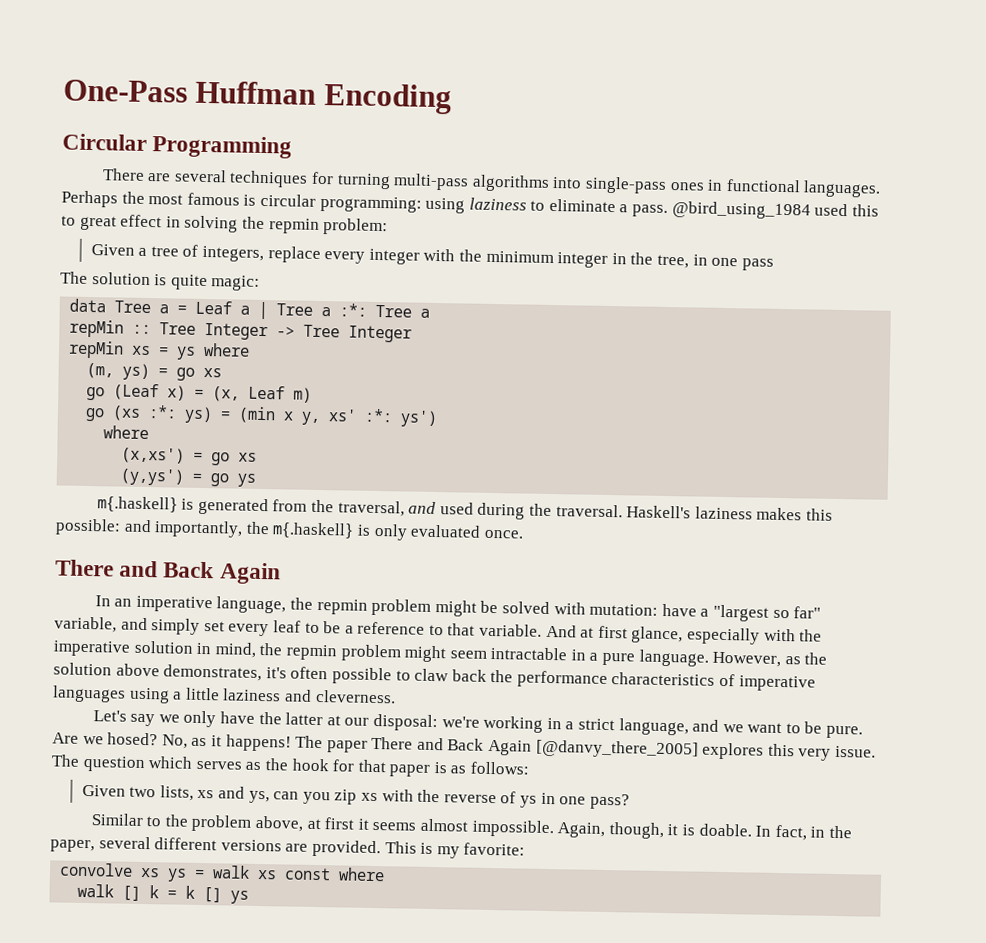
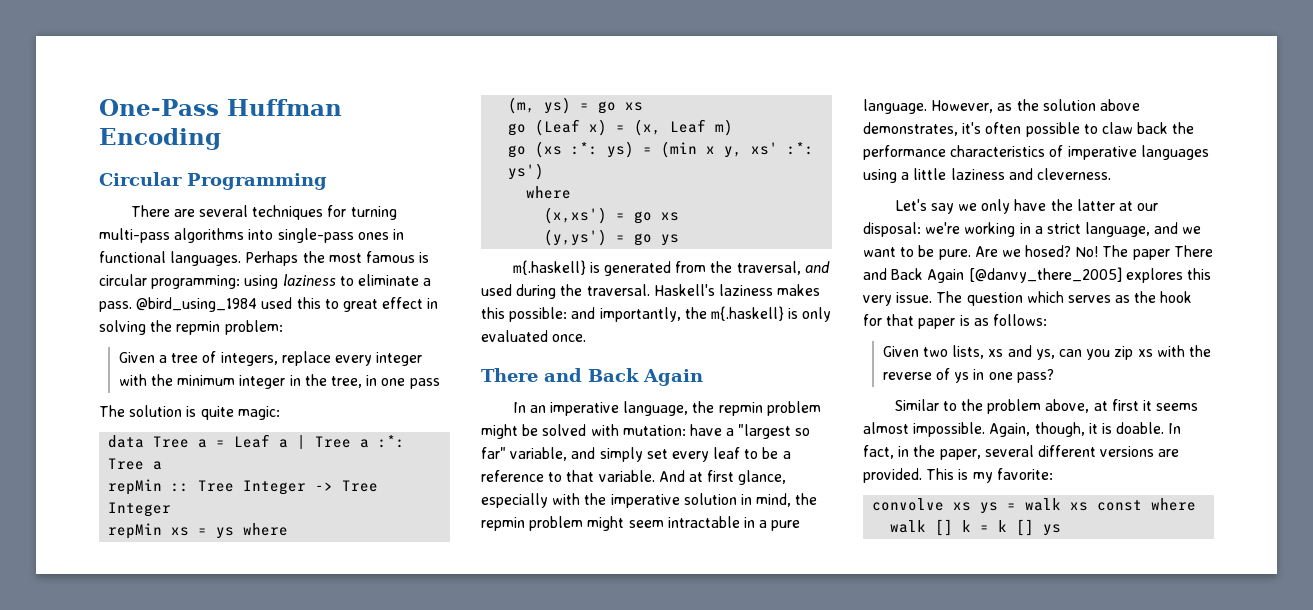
- No, as it happens!
+ No!

